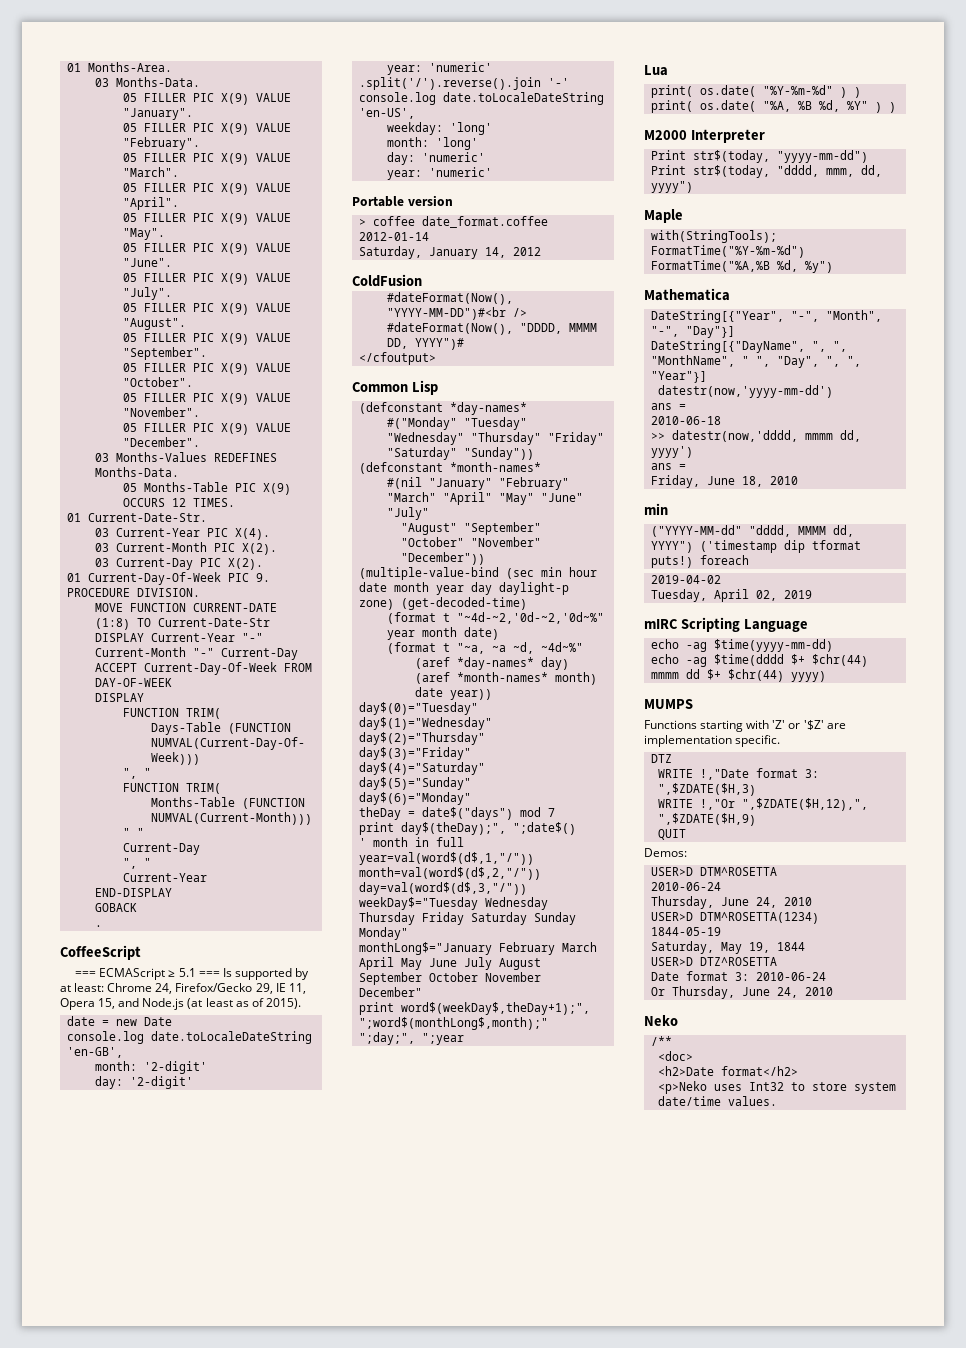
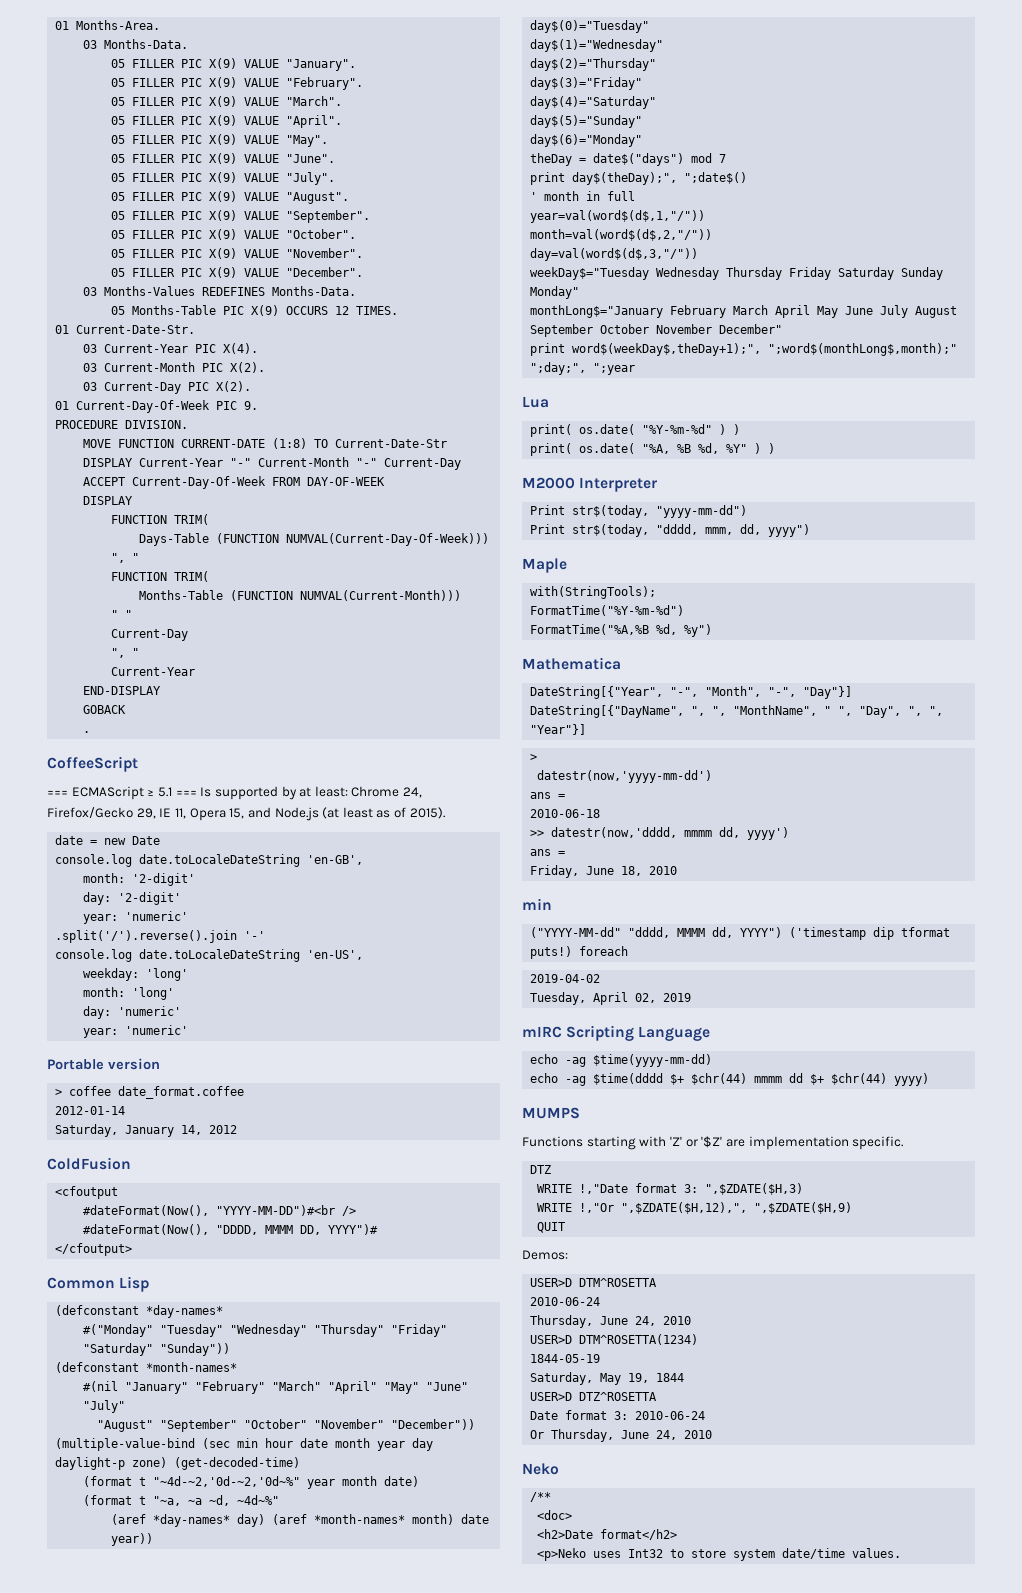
+ <cfoutput
  DateString[{"DayName", ", ", "MonthName", " ", "Day", ", ", "Year"}]
+ >

